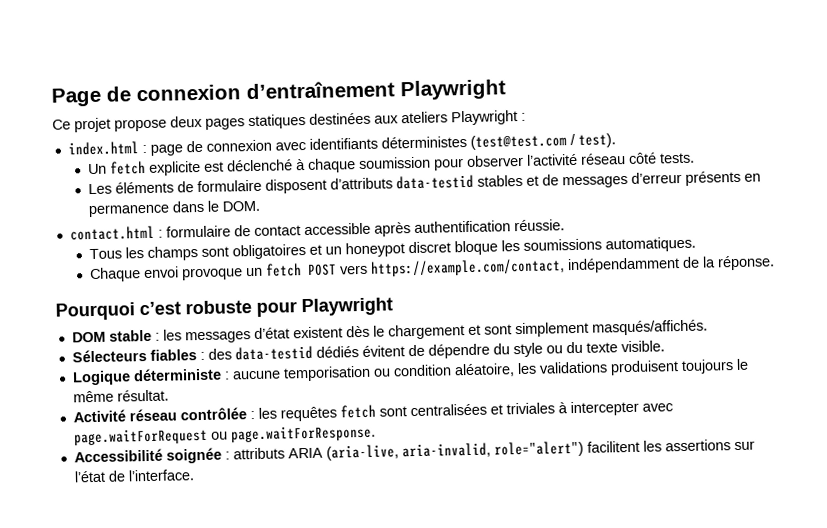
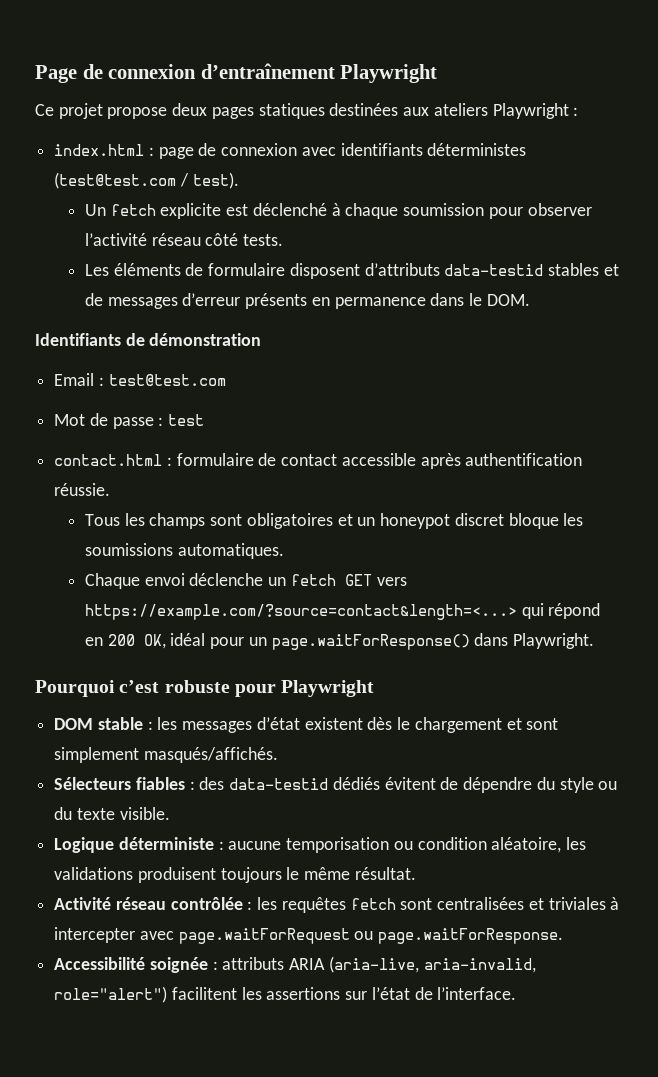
+ Identifiants de démonstration
+ Email : test@test.com
+ Mot de passe : test
- Chaque envoi provoque un fetch POST vers https://example.com/contact, indépendamment de la réponse.
+ Chaque envoi déclenche un fetch GET vers https://example.com/?source=contact&length=<...> qui répond en 200 OK, idéal pour un page.waitForResponse() dans Playwright.

